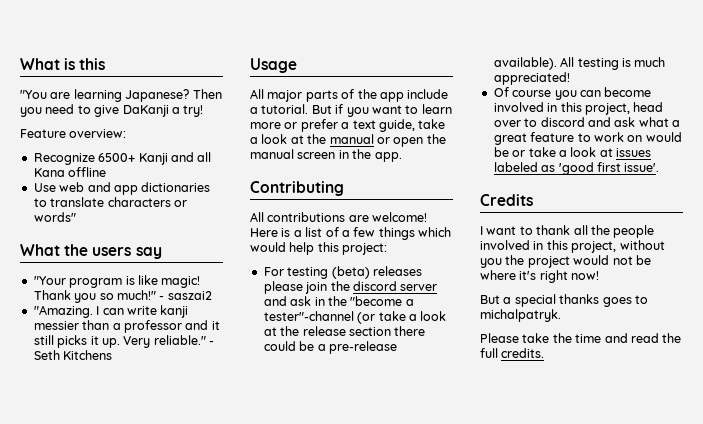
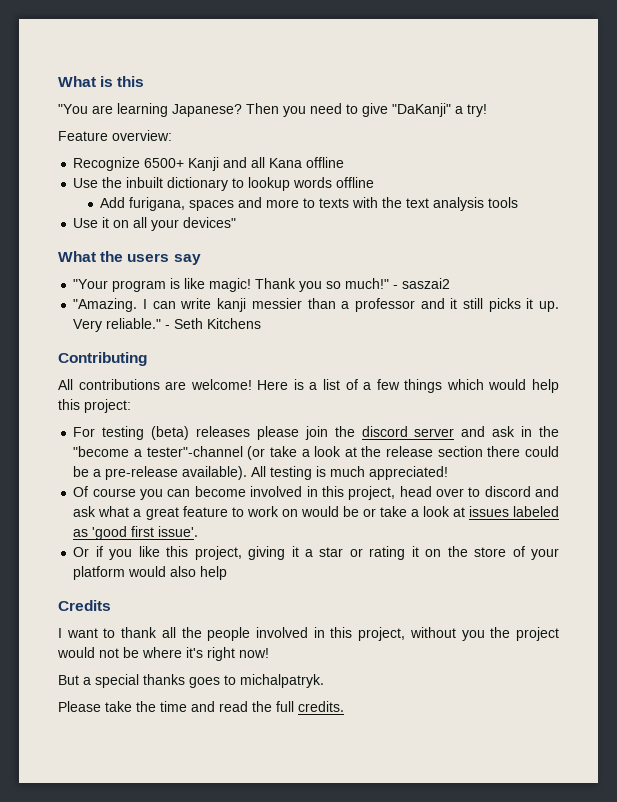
- Then you need to give DaKanji a try!
+ Then you need to give "DaKanji" a try!
- Use web and app dictionaries to translate characters or words"
+ Use the inbuilt dictionary to lookup words offline
+ Add furigana, spaces and more to texts with the text analysis tools
+ Use it on all your devices"
- Usage
- All major parts of the app include a tutorial. But if you want to learn more or prefer a text guide, take a look at the manual or open the manual screen in the app.
+ Or if you like this project, giving it a star or rating it on the store of your platform would also help

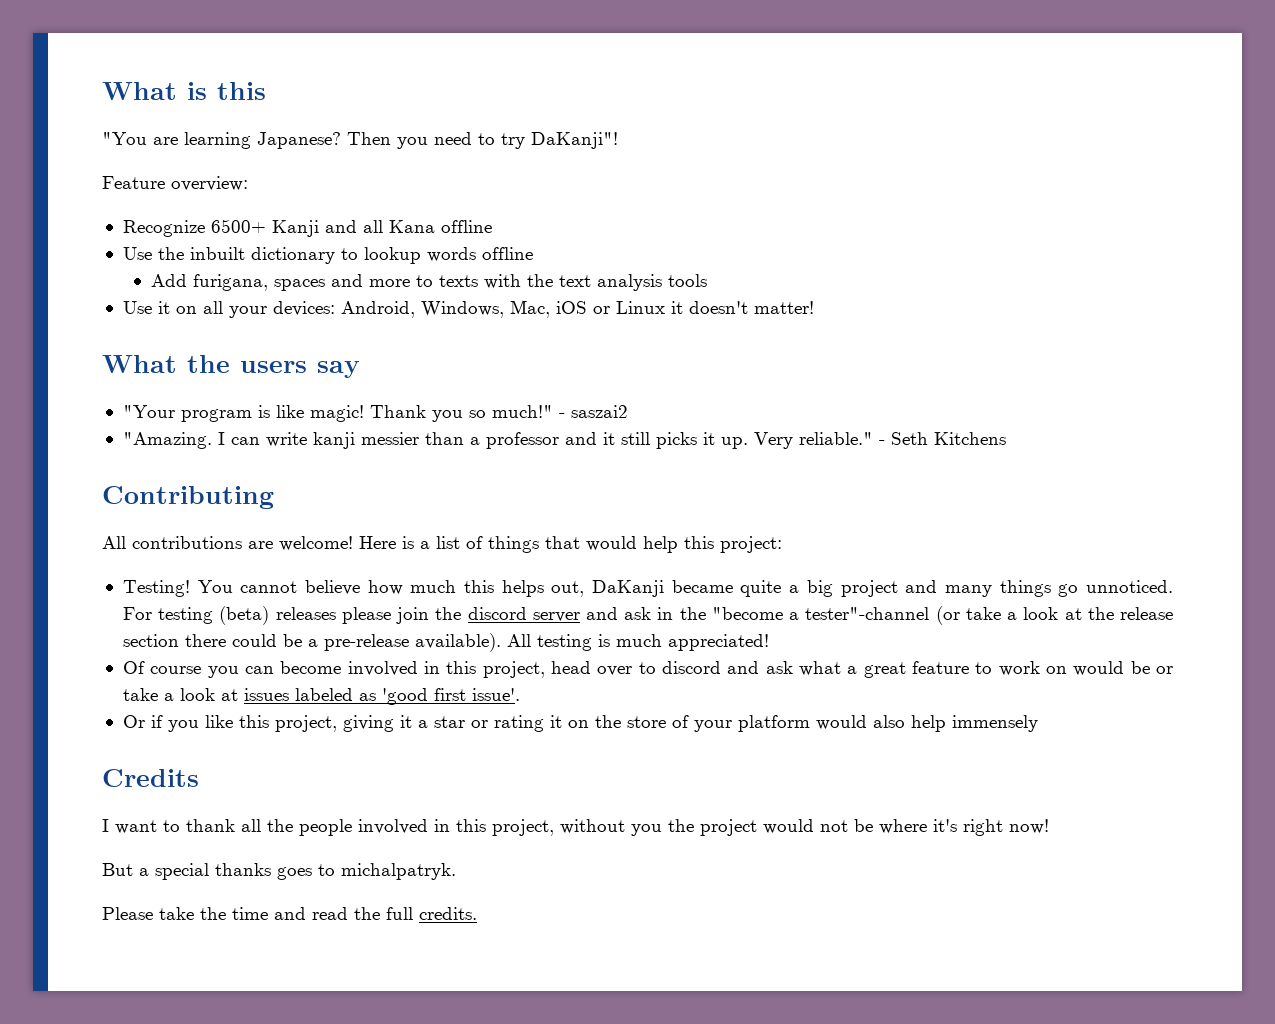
- Then you need to give "DaKanji" a try!
+ Then you need to try DaKanji"!
- Use it on all your devices"
+ Use it on all your devices: Android, Windows, Mac, iOS or Linux it doesn't matter!
- Here is a list of a few things which would help this project:
+ Here is a list of things that would help this project:
+ Testing! You cannot believe how much this helps out, DaKanji became quite a big project and many things go unnoticed.
- Or if you like this project, giving it a star or rating it on the store of your platform would also help
+ Or if you like this project, giving it a star or rating it on the store of your platform would also help immensely

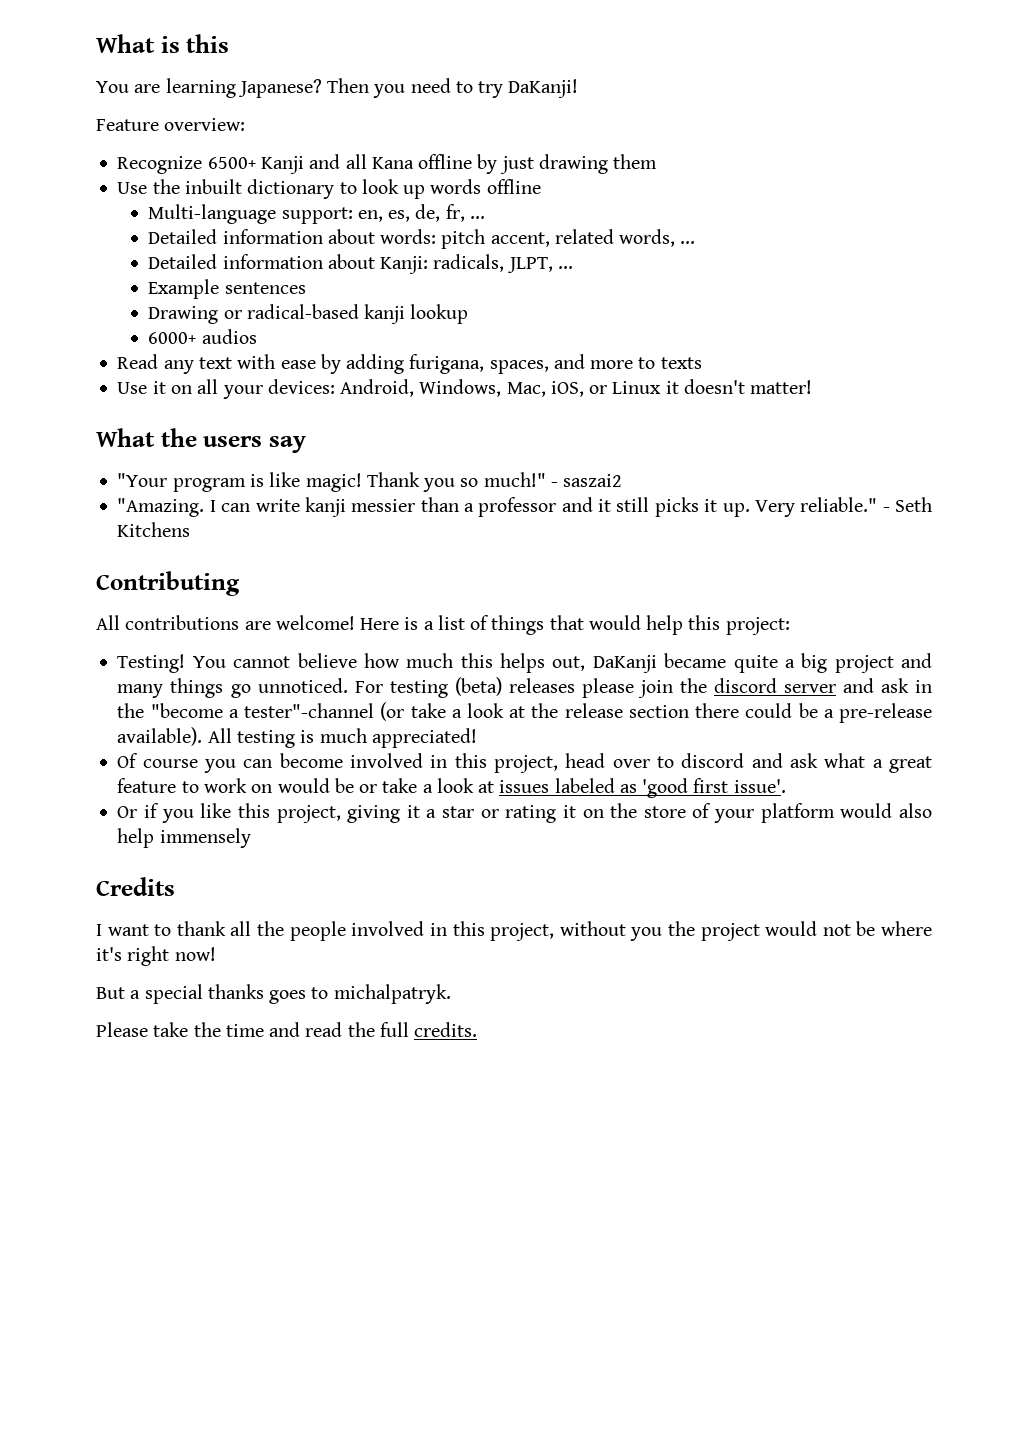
- "You are learning Japanese?
+ You are learning Japanese?
- Then you need to try DaKanji"!
+ Then you need to try DaKanji!
- Recognize 6500+ Kanji and all Kana offline
+ Recognize 6500+ Kanji and all Kana offline by just drawing them
- Use the inbuilt dictionary to lookup words offline
+ Use the inbuilt dictionary to look up words offline
- Add furigana, spaces and more to texts with the text analysis tools
+ Multi-language support: en, es, de, fr, ...
+ Detailed information about words: pitch accent, related words, ...
+ Detailed information about Kanji: radicals, JLPT, ...
+ Example sentences
+ Drawing or radical-based kanji lookup
+ 6000+ audios
+ Read any text with ease by adding furigana, spaces, and more to texts
- Use it on all your devices: Android, Windows, Mac, iOS or Linux it doesn't matter!
+ Use it on all your devices: Android, Windows, Mac, iOS, or Linux it doesn't matter!

